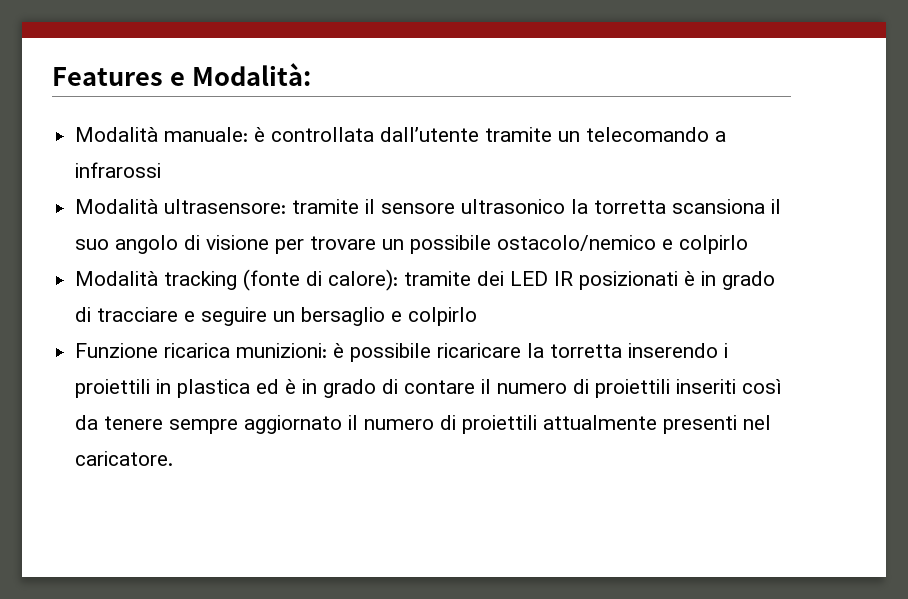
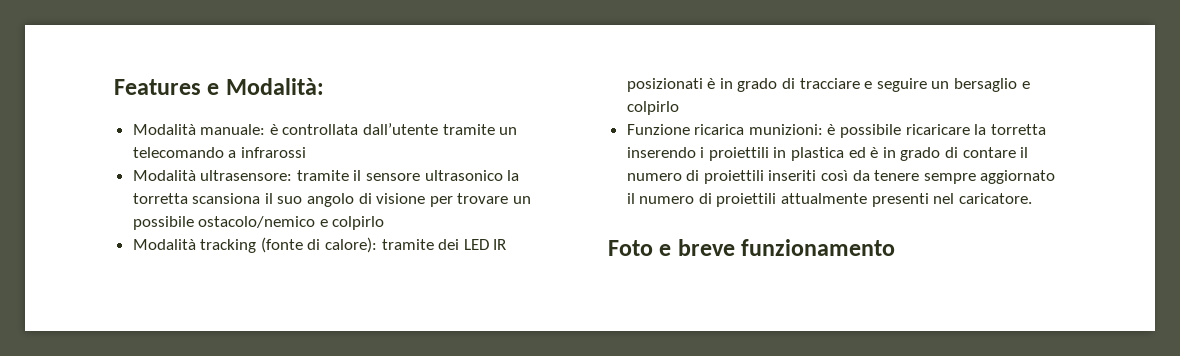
+ Foto e breve funzionamento

